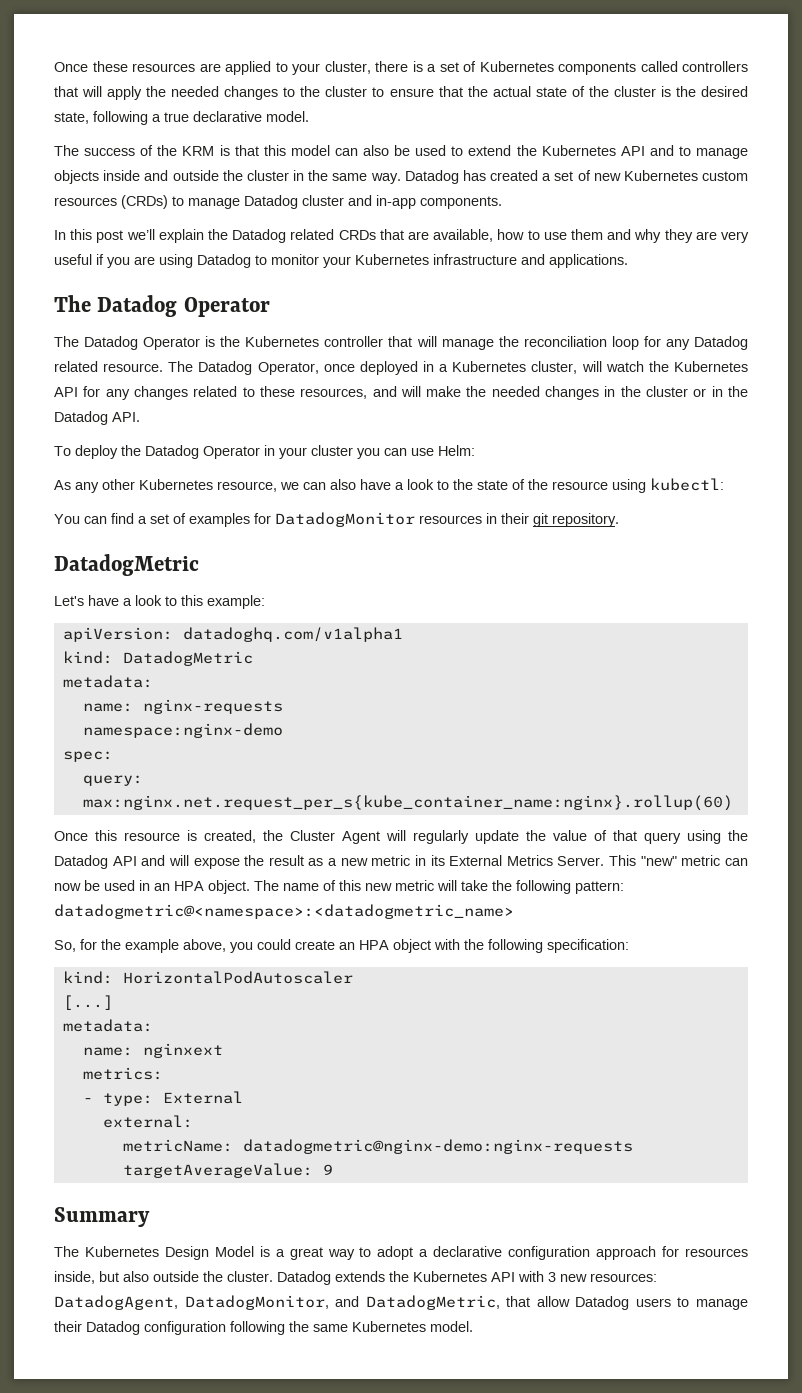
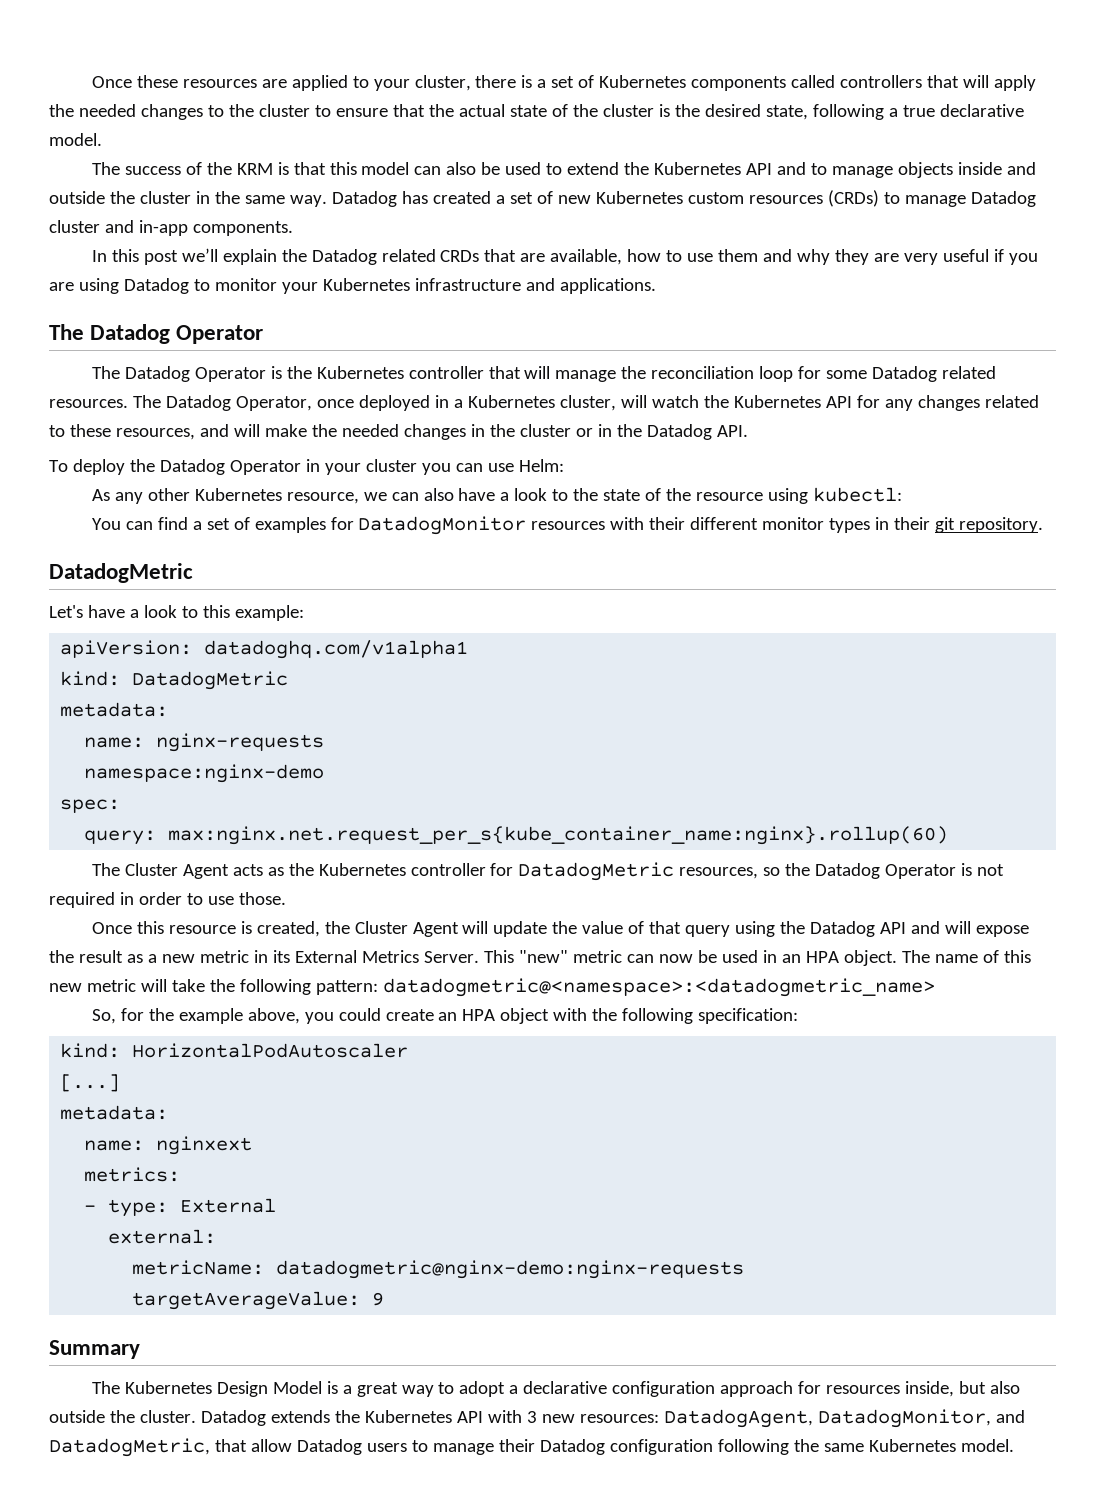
- The Datadog Operator is the Kubernetes controller that will manage the reconciliation loop for any Datadog related resource.
+ The Datadog Operator is the Kubernetes controller that will manage the reconciliation loop for some Datadog related resources.
- You can find a set of examples for DatadogMonitor resources in their git repository.
+ You can find a set of examples for DatadogMonitor resources with their different monitor types in their git repository.
+ The Cluster Agent acts as the Kubernetes controller for DatadogMetric resources, so the Datadog Operator is not required in order to use those.
- Once this resource is created, the Cluster Agent will regularly update the value of that query using the Datadog API and will expose the result as a new metric in its External Metrics Server.
+ Once this resource is created, the Cluster Agent will update the value of that query using the Datadog API and will expose the result as a new metric in its External Metrics Server.

